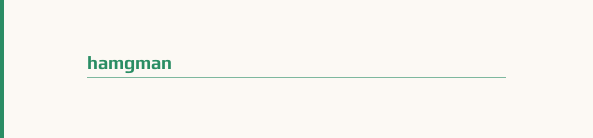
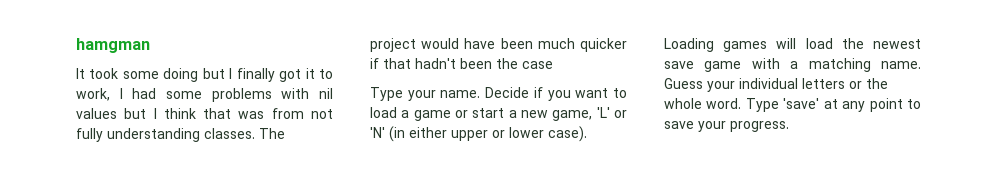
+ It took some doing but I finally got it to work, I had some problems with nil values but I think that was from not fully understanding classes. The project would have been much quicker if that hadn't been the case
+ Type your name. Decide if you want to load a game or start a new game, 'L' or 'N' (in either upper or lower case). Loading games will load the newest save game with a matching name. Guess your individual letters or the whole word. Type 'save' at any point to save your progress.

